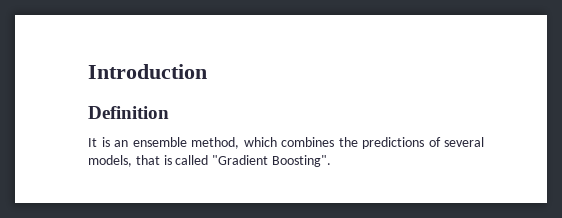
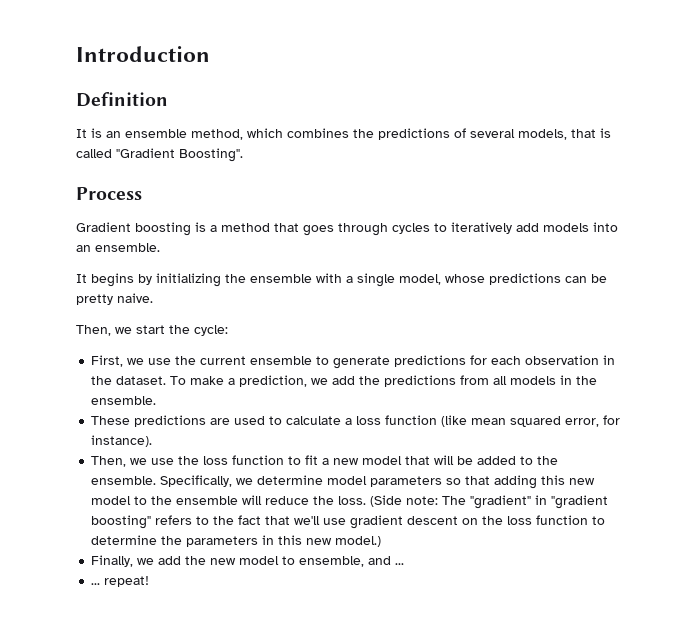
+ Process
+ Gradient boosting is a method that goes through cycles to iteratively add models into an ensemble.
+ It begins by initializing the ensemble with a single model, whose predictions can be pretty naive.
+ Then, we start the cycle:
+ First, we use the current ensemble to generate predictions for each observation in the dataset. To make a prediction, we add the predictions from all models in the ensemble.
+ These predictions are used to calculate a loss function (like mean squared error, for instance).
+ Then, we use the loss function to fit a new model that will be added to the ensemble. Specifically, we determine model parameters so that adding this new model to the ensemble will reduce the loss. (Side note: The "gradient" in "gradient boosting" refers to the fact that we'll use gradient descent on the loss function to determine the parameters in this new model.)
+ Finally, we add the new model to ensemble, and ...
+ ... repeat!

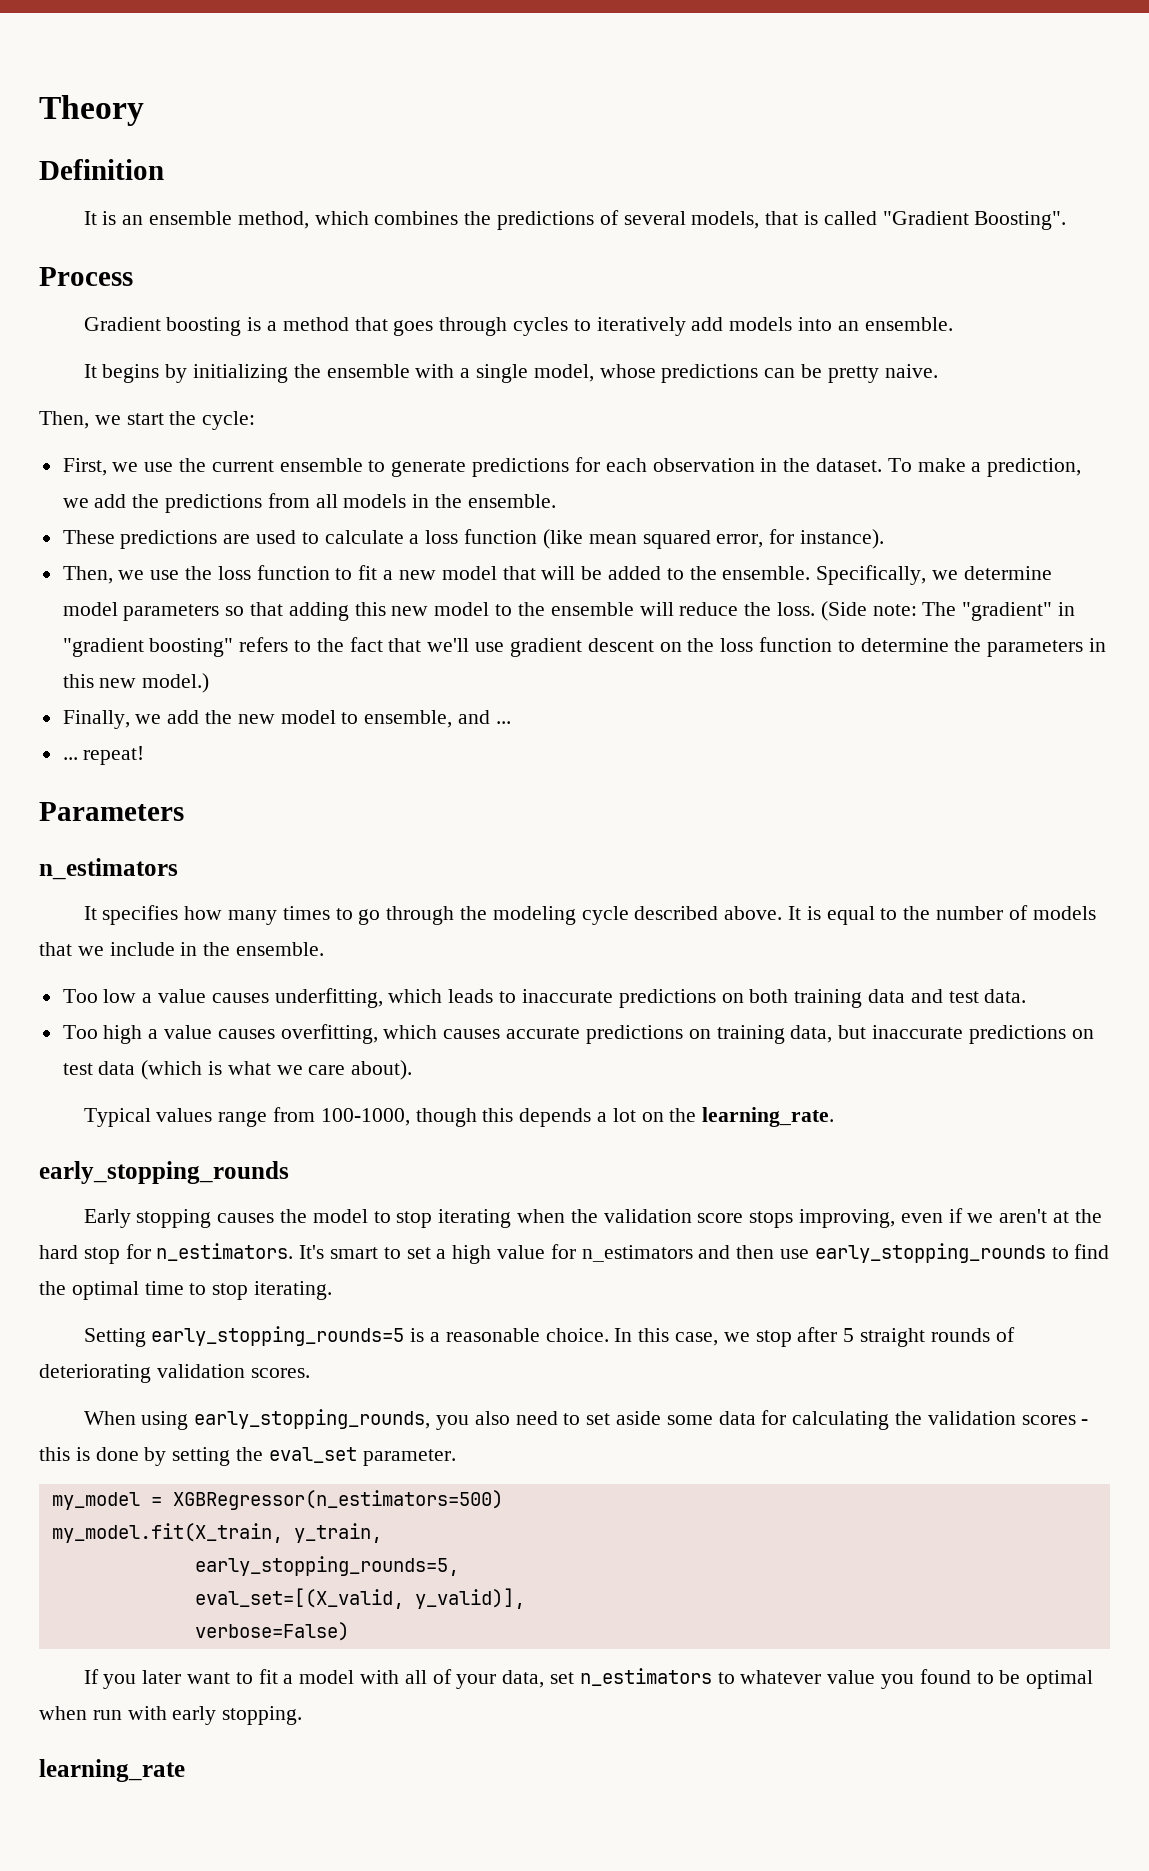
- Introduction
+ Theory
+ Parameters
+ n_estimators
+ It specifies how many times to go through the modeling cycle described above. It is equal to the number of models that we include in the ensemble.
+ Too low a value causes underfitting, which leads to inaccurate predictions on both training data and test data.
+ Too high a value causes overfitting, which causes accurate predictions on training data, but inaccurate predictions on test data (which is what we care about).
+ Typical values range from 100-1000, though this depends a lot on the learning_rate.
+ early_stopping_rounds
+ Early stopping causes the model to stop iterating when the validation score stops improving, even if we aren't at the hard stop for n_estimators. It's smart to set a high value for n_estimators and then use early_stopping_rounds to find the optimal time to stop iterating.
+ Setting early_stopping_rounds=5 is a reasonable choice. In this case, we stop after 5 straight rounds of deteriorating validation scores.
+ When using early_stopping_rounds, you also need to set aside some data for calculating the validation scores - this is done by setting the eval_set parameter.
+ my_model = XGBRegressor(n_estimators=500)
+ my_model.fit(X_train, y_train,
+ early_stopping_rounds=5,
+ eval_set=[(X_valid, y_valid)],
+ verbose=False)
+ If you later want to fit a model with all of your data, set n_estimators to whatever value you found to be optimal when run with early stopping.
+ learning_rate

